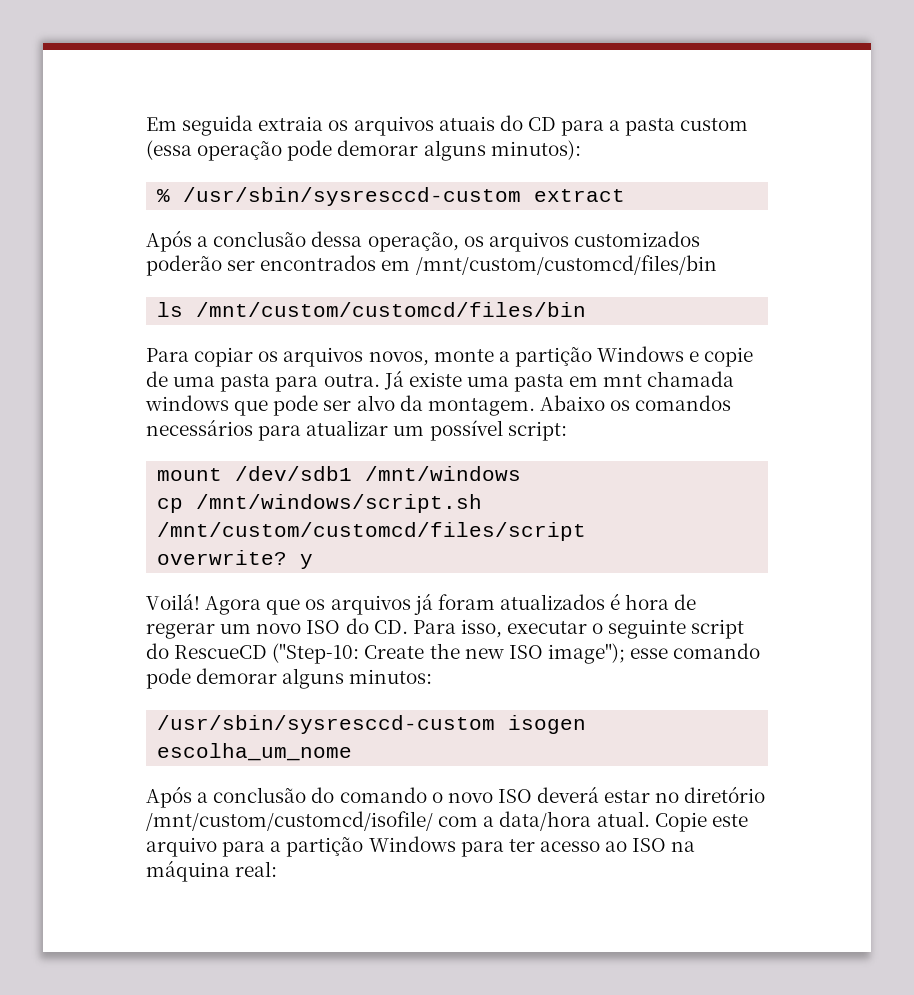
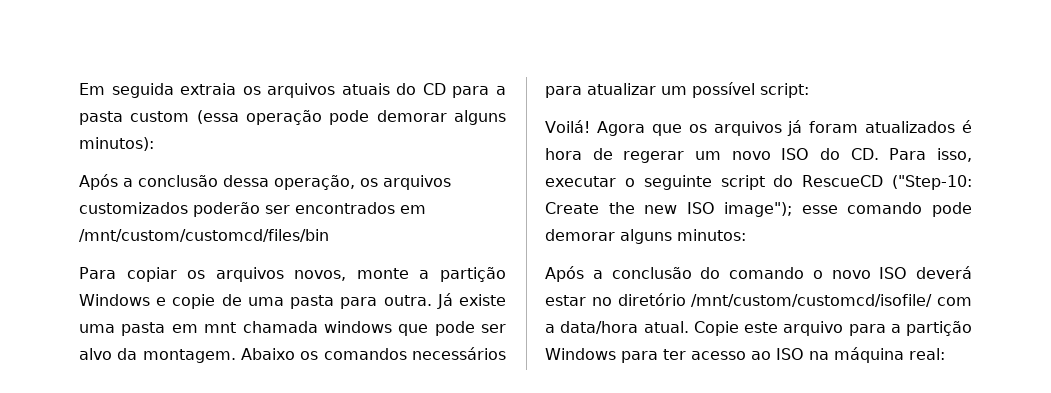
- % /usr/sbin/sysresccd-custom extract
- ls /mnt/custom/customcd/files/bin
- mount /dev/sdb1 /mnt/windows
- cp /mnt/windows/script.sh /mnt/custom/customcd/files/script
- overwrite? y
- /usr/sbin/sysresccd-custom isogen escolha_um_nome

